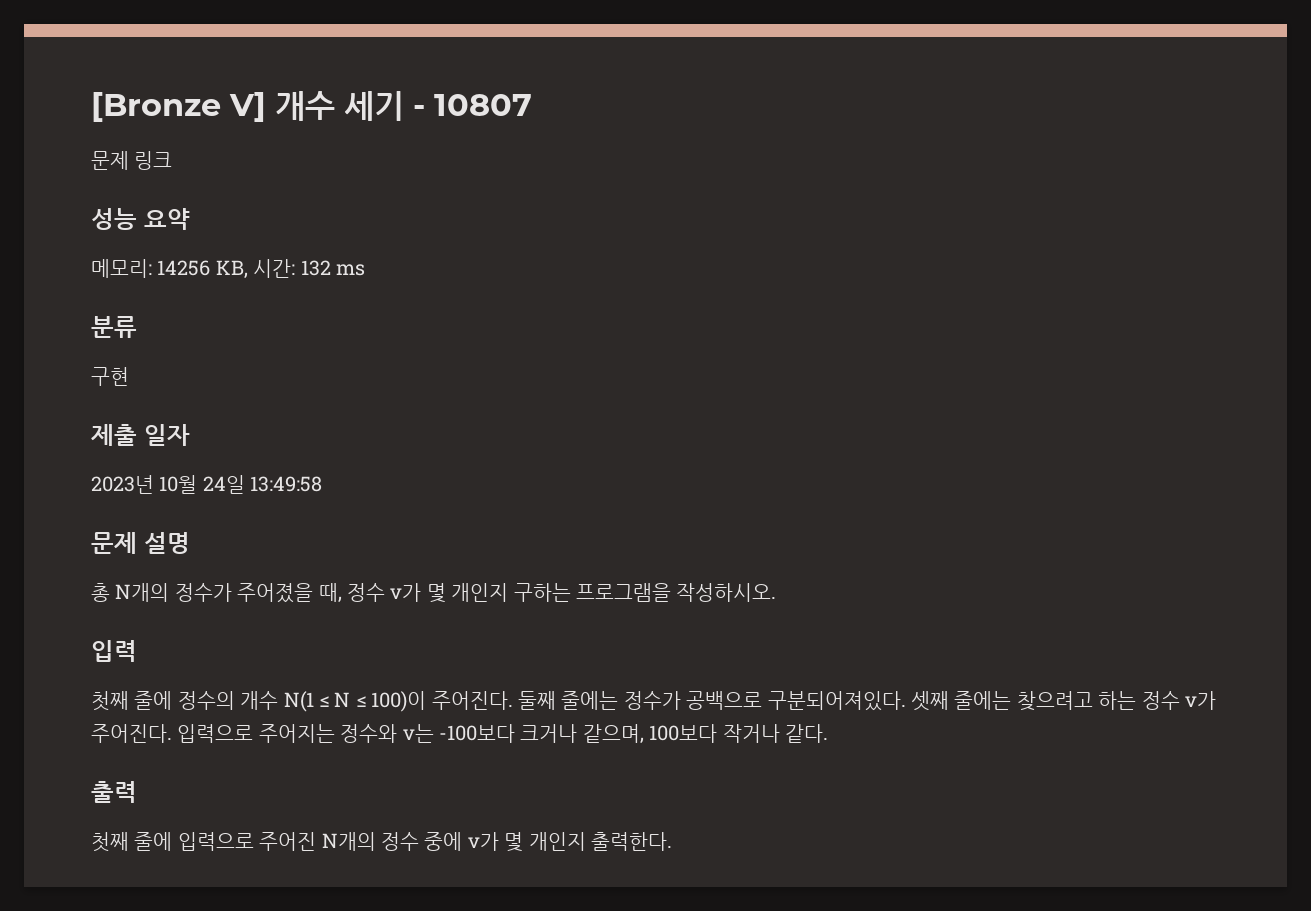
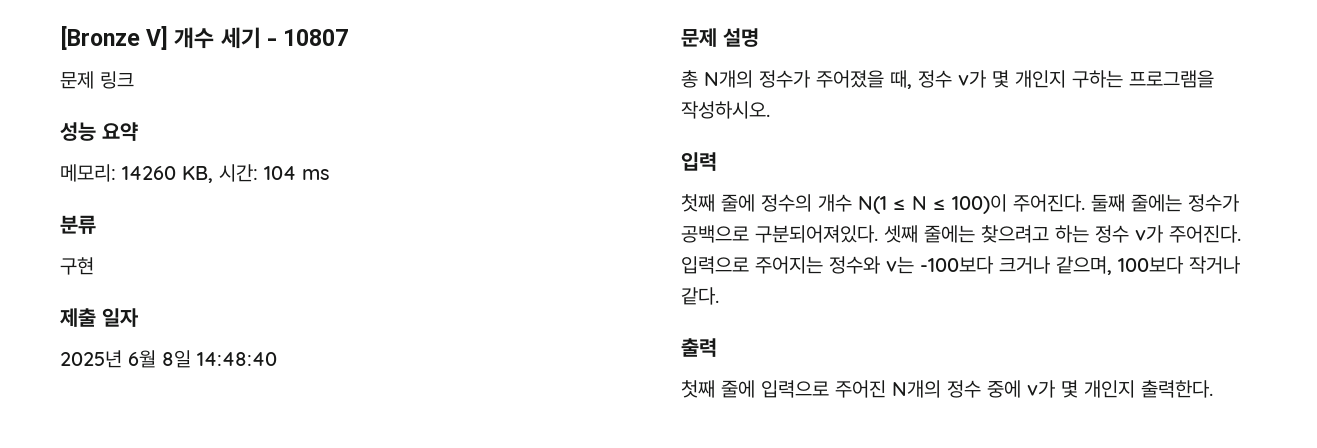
- 메모리: 14256 KB, 시간: 132 ms
+ 메모리: 14260 KB, 시간: 104 ms
- 2023년 10월 24일 13:49:58
+ 2025년 6월 8일 14:48:40

